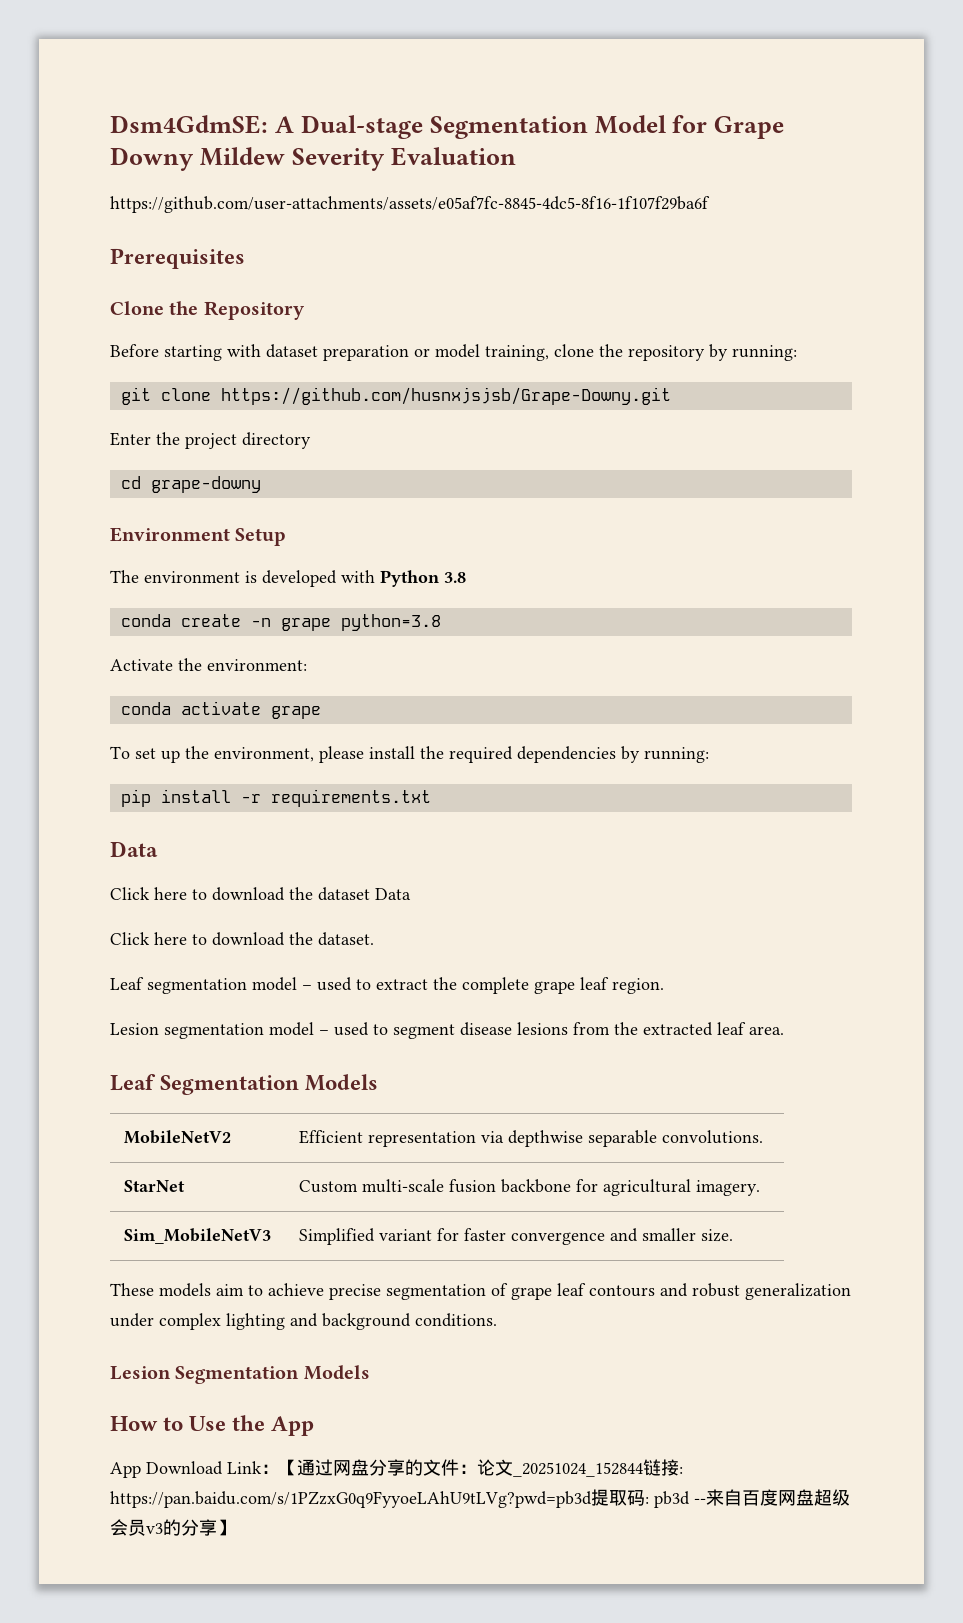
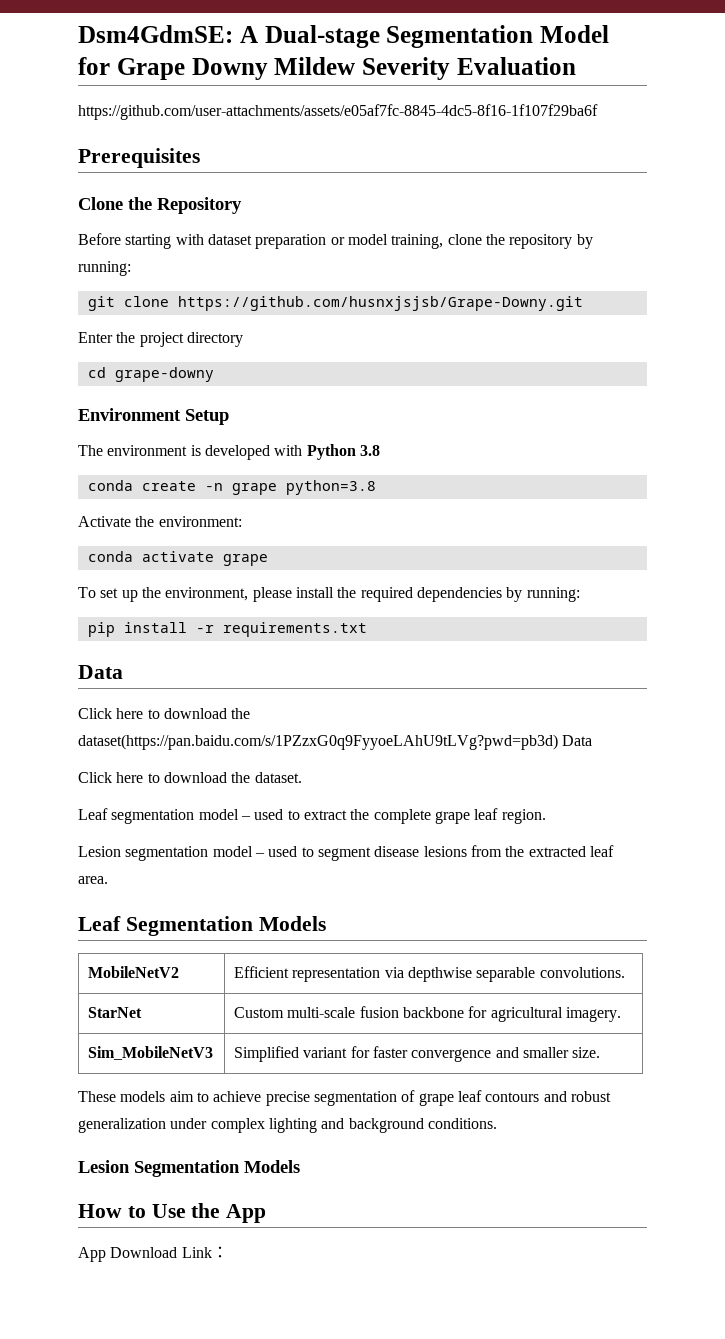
- Click here to download the dataset Data
+ Click here to download the dataset(https://pan.baidu.com/s/1PZzxG0q9FyyoeLAhU9tLVg?pwd=pb3d) Data
- App Download Link：【通过网盘分享的文件：论文_20251024_152844链接: https://pan.baidu.com/s/1PZzxG0q9FyyoeLAhU9tLVg?pwd=pb3d提取码: pb3d --来自百度网盘超级会员v3的分享】
+ App Download Link：

